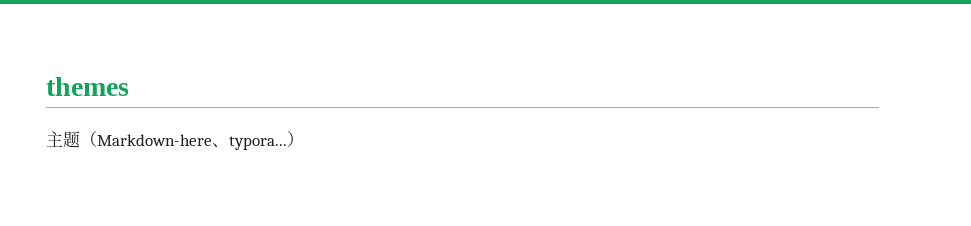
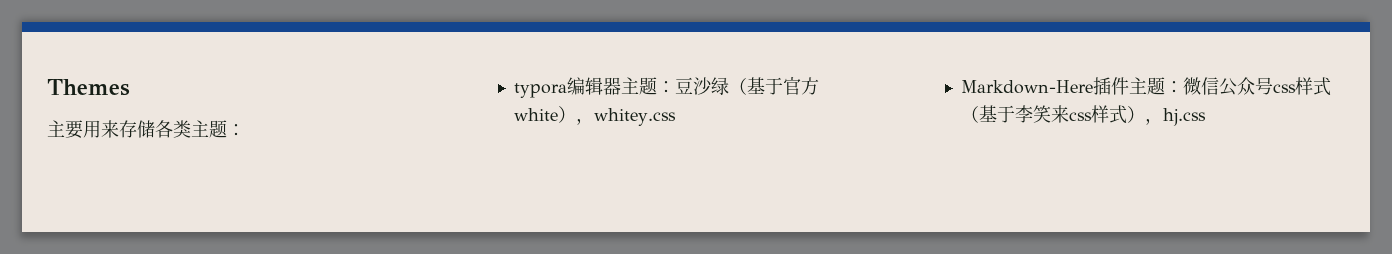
- themes
- 主题（Markdown-here、typora...）
+ Themes
+ 主要用来存储各类主题：
+ typora编辑器主题：豆沙绿（基于官方white），whitey.css
+ Markdown-Here插件主题：微信公众号css样式（基于李笑来css样式），hj.css

